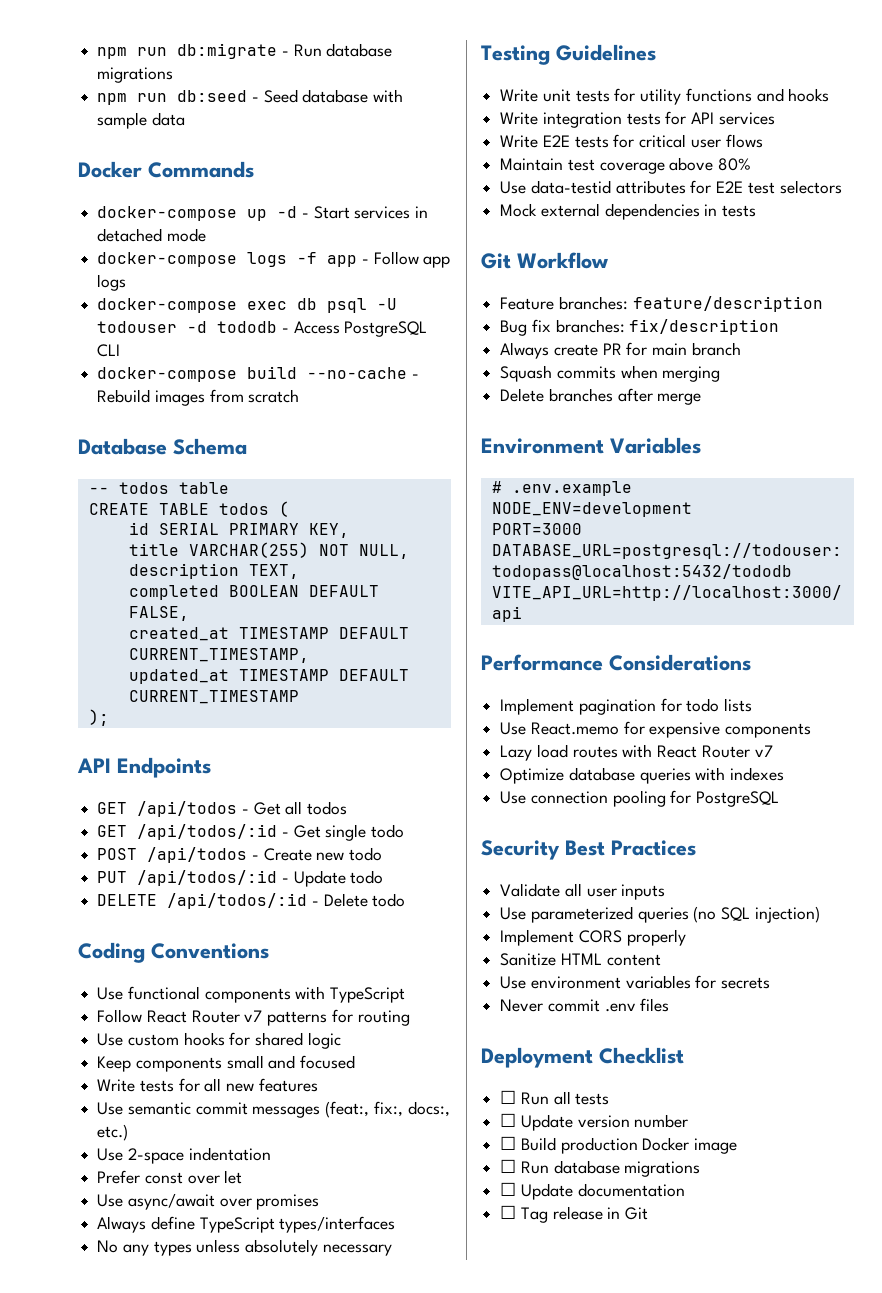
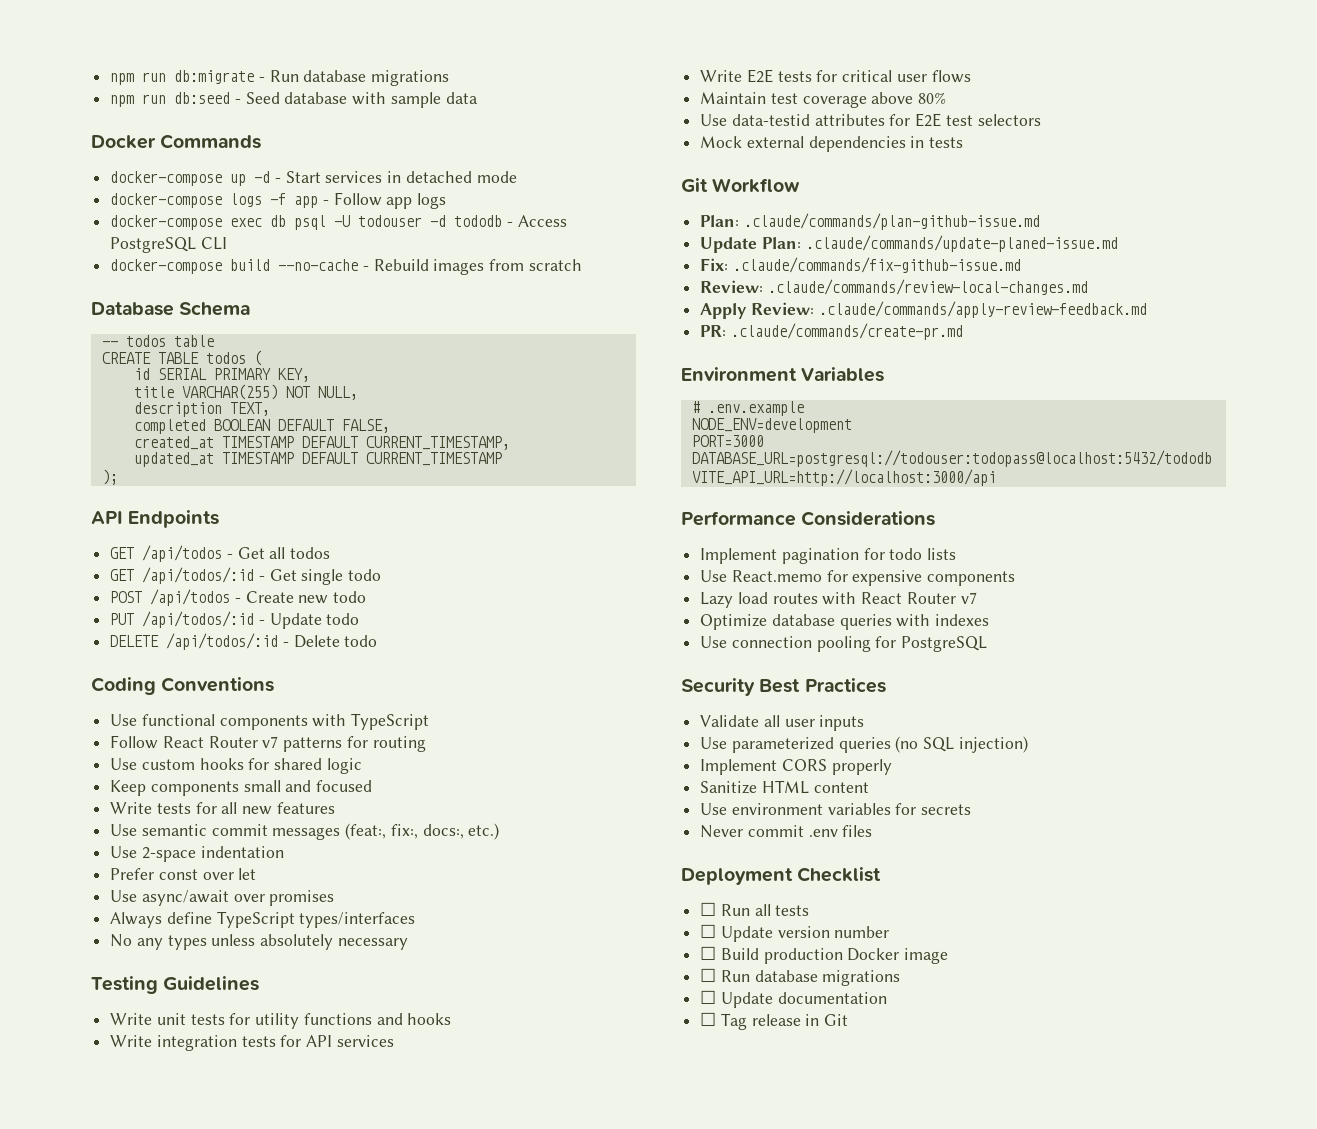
- Feature branches: feature/description
- Bug fix branches: fix/description
- Always create PR for main branch
- Squash commits when merging
- Delete branches after merge
+ Plan: .claude/commands/plan-github-issue.md
+ Update Plan: .claude/commands/update-planed-issue.md
+ Fix: .claude/commands/fix-github-issue.md
+ Review: .claude/commands/review-local-changes.md
+ Apply Review: .claude/commands/apply-review-feedback.md
+ PR: .claude/commands/create-pr.md

